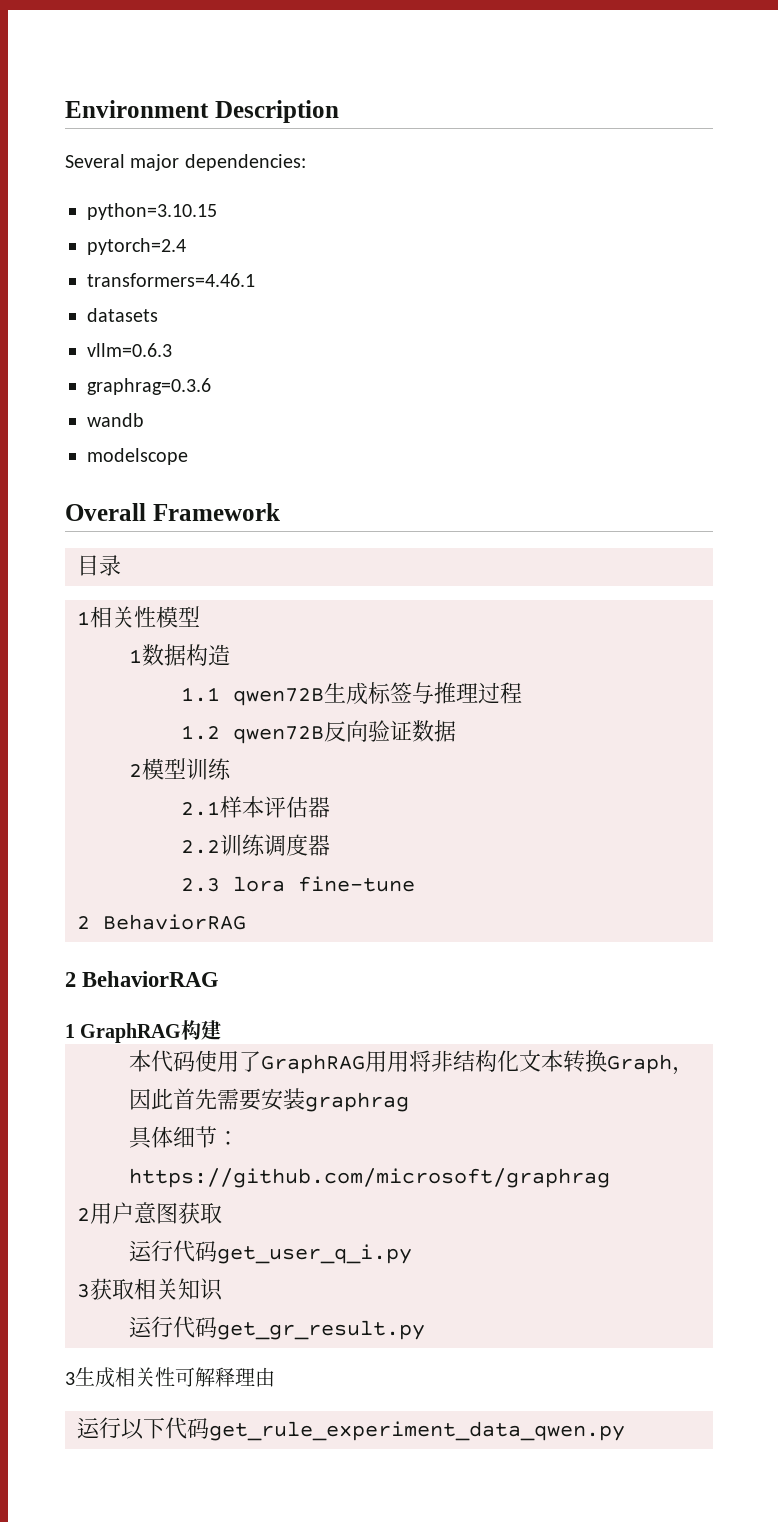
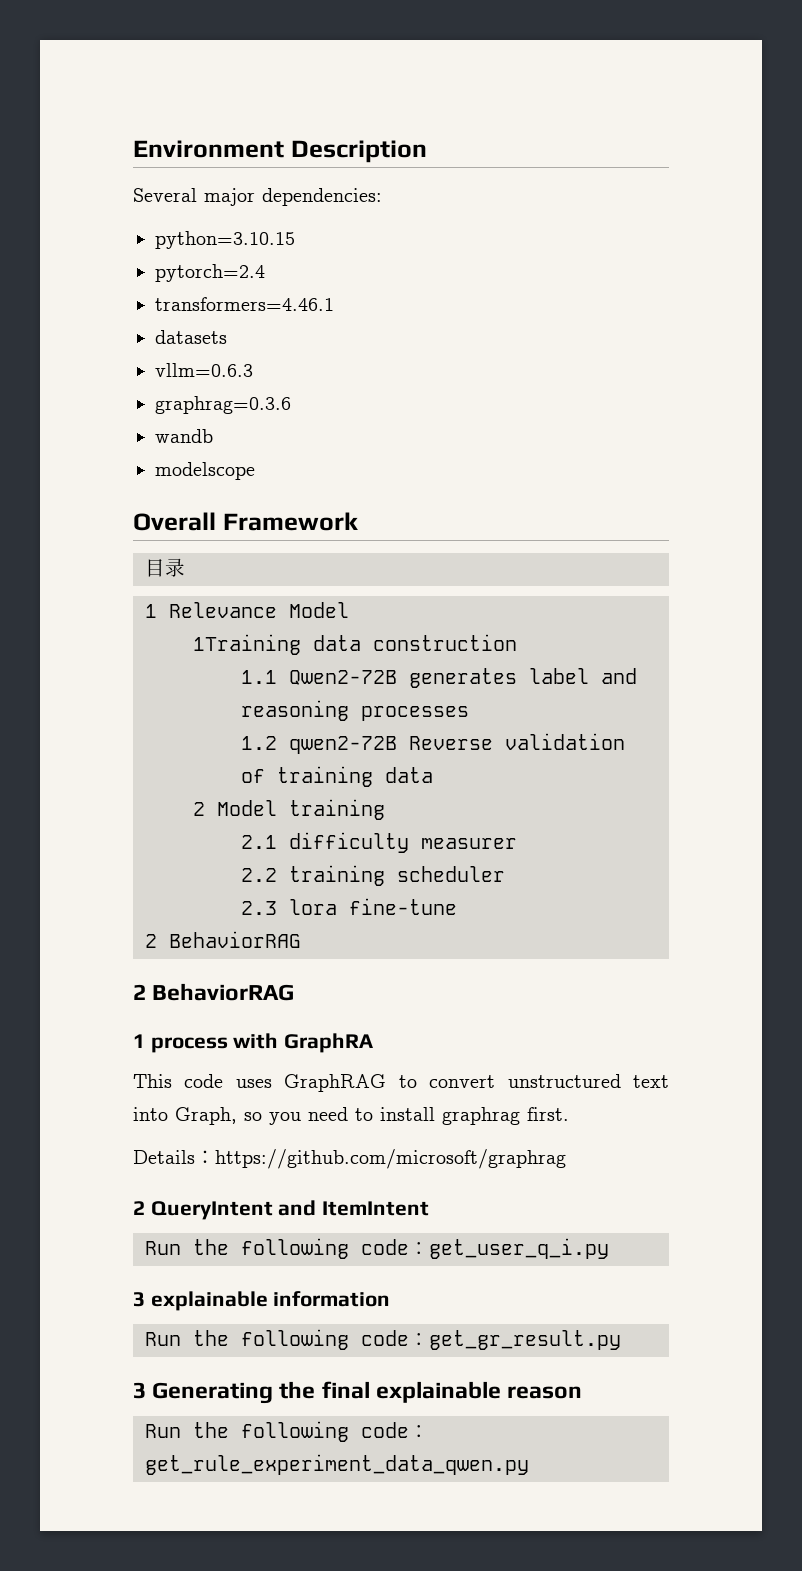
- 1相关性模型
- 1数据构造
- 1.1 qwen72B生成标签与推理过程
- 1.2 qwen72B反向验证数据
- 2模型训练
+ 1 Relevance Model
+ 1Training data construction
+ 1.1 Qwen2-72B generates label and reasoning processes
+ 1.2 qwen2-72B Reverse validation of training data
+ 2 Model training
- 2.1样本评估器
+ 2.1 difficulty measurer
- 2.2训练调度器
+ 2.2 training scheduler
- 1 GraphRAG构建
- 本代码使用了GraphRAG用用将非结构化文本转换Graph，因此首先需要安装graphrag
- 具体细节：https://github.com/microsoft/graphrag
- 2用户意图获取
- 运行代码get_user_q_i.py
- 3获取相关知识
- 运行代码get_gr_result.py
- 3生成相关性可解释理由
- 运行以下代码get_rule_experiment_data_qwen.py
+ 1 process with GraphRA
+ This code uses GraphRAG to convert unstructured text into Graph, so you need to install graphrag first.
+ Details：https://github.com/microsoft/graphrag
+ 2 QueryIntent and ItemIntent
+ Run the following code：get_user_q_i.py
+ 3 explainable information
+ Run the following code：get_gr_result.py
+ 3 Generating the final explainable reason
+ Run the following code：get_rule_experiment_data_qwen.py

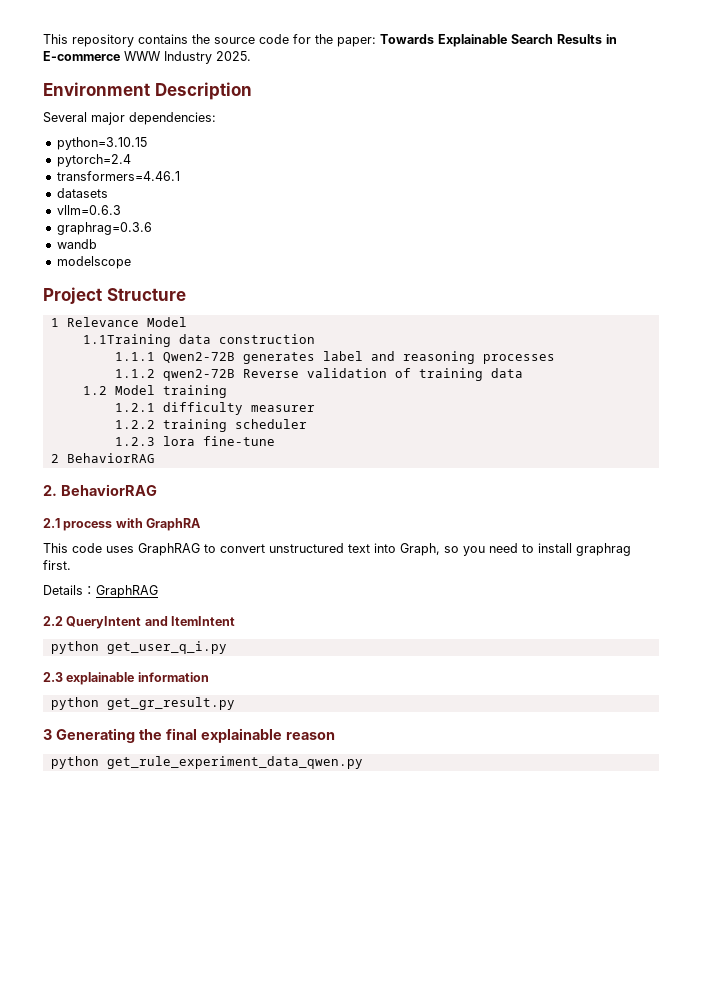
+ This repository contains the source code for the paper: Towards Explainable Search Results in E-commerce WWW Industry 2025.
- Overall Framework
- 目录
+ Project Structure
- 1Training data construction
+ 1.1Training data construction
- 1.1 Qwen2-72B generates label and reasoning processes
+ 1.1.1 Qwen2-72B generates label and reasoning processes
- 1.2 qwen2-72B Reverse validation of training data
+ 1.1.2 qwen2-72B Reverse validation of training data
- 2 Model training
+ 1.2 Model training
- 2.1 difficulty measurer
+ 1.2.1 difficulty measurer
- 2.2 training scheduler
+ 1.2.2 training scheduler
- 2.3 lora fine-tune
+ 1.2.3 lora fine-tune
  2 BehaviorRAG
- 2 BehaviorRAG
- 1 process with GraphRA
+ 2. BehaviorRAG
+ 2.1 process with GraphRA
- Details：https://github.com/microsoft/graphrag
- 2 QueryIntent and ItemIntent
+ Details：GraphRAG
+ 2.2 QueryIntent and ItemIntent
- Run the following code：get_user_q_i.py
+ python get_user_q_i.py
- 3 explainable information
+ 2.3 explainable information
- Run the following code：get_gr_result.py
+ python get_gr_result.py
- Run the following code：get_rule_experiment_data_qwen.py
+ python get_rule_experiment_data_qwen.py

